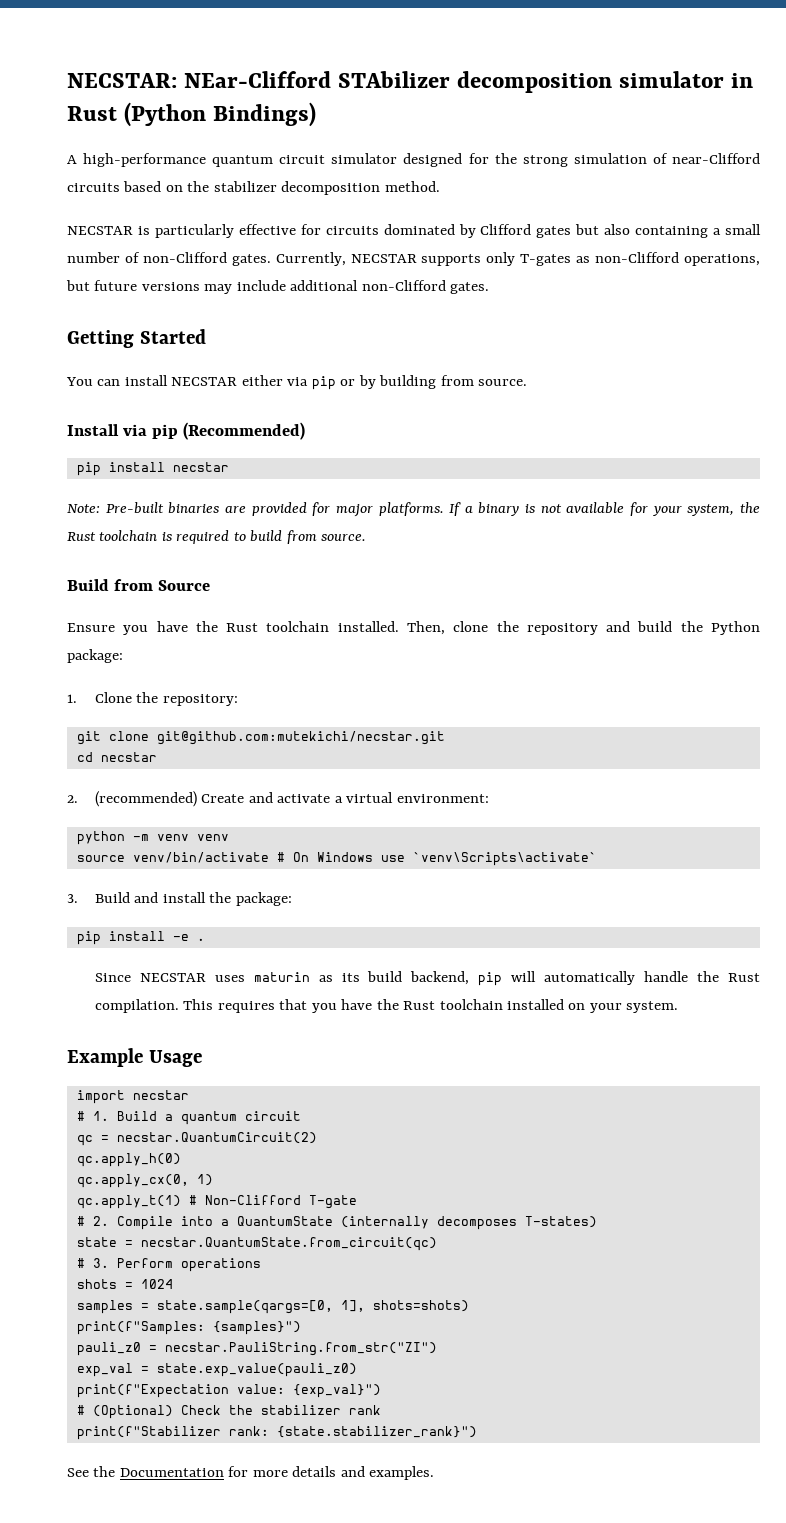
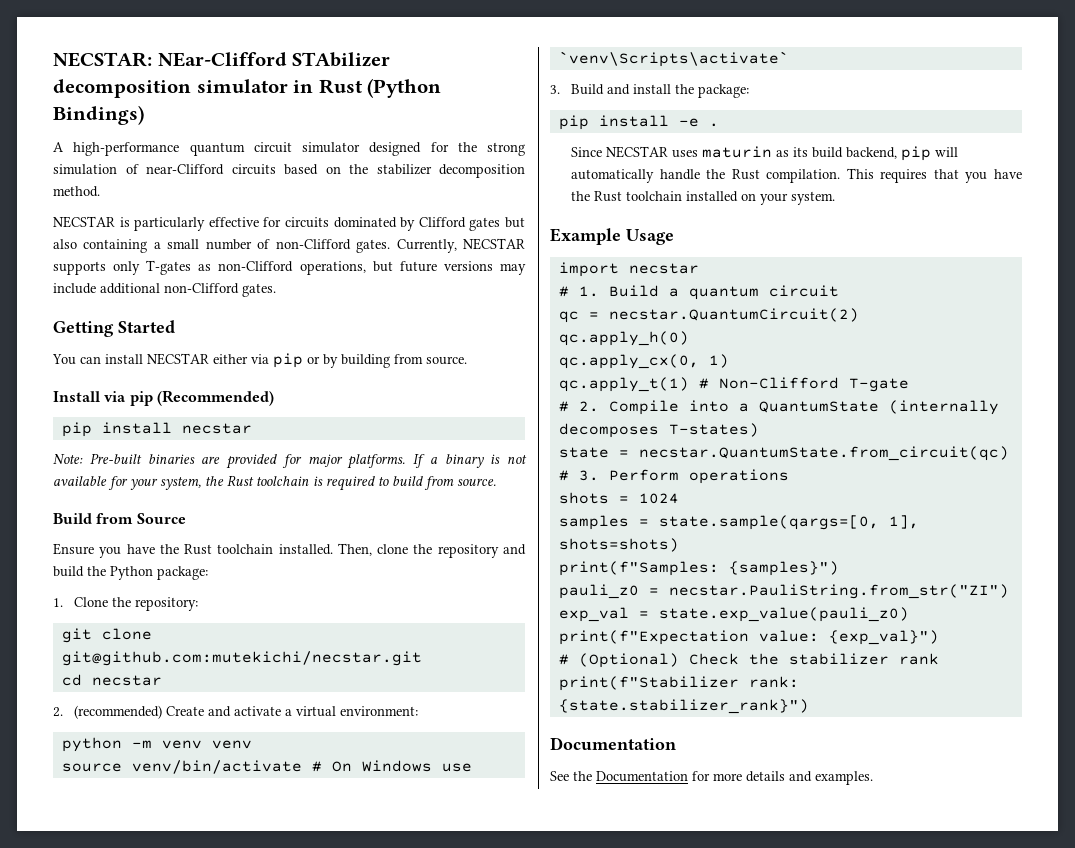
  print(f"Stabilizer rank: {state.stabilizer_rank}")
+ Documentation

